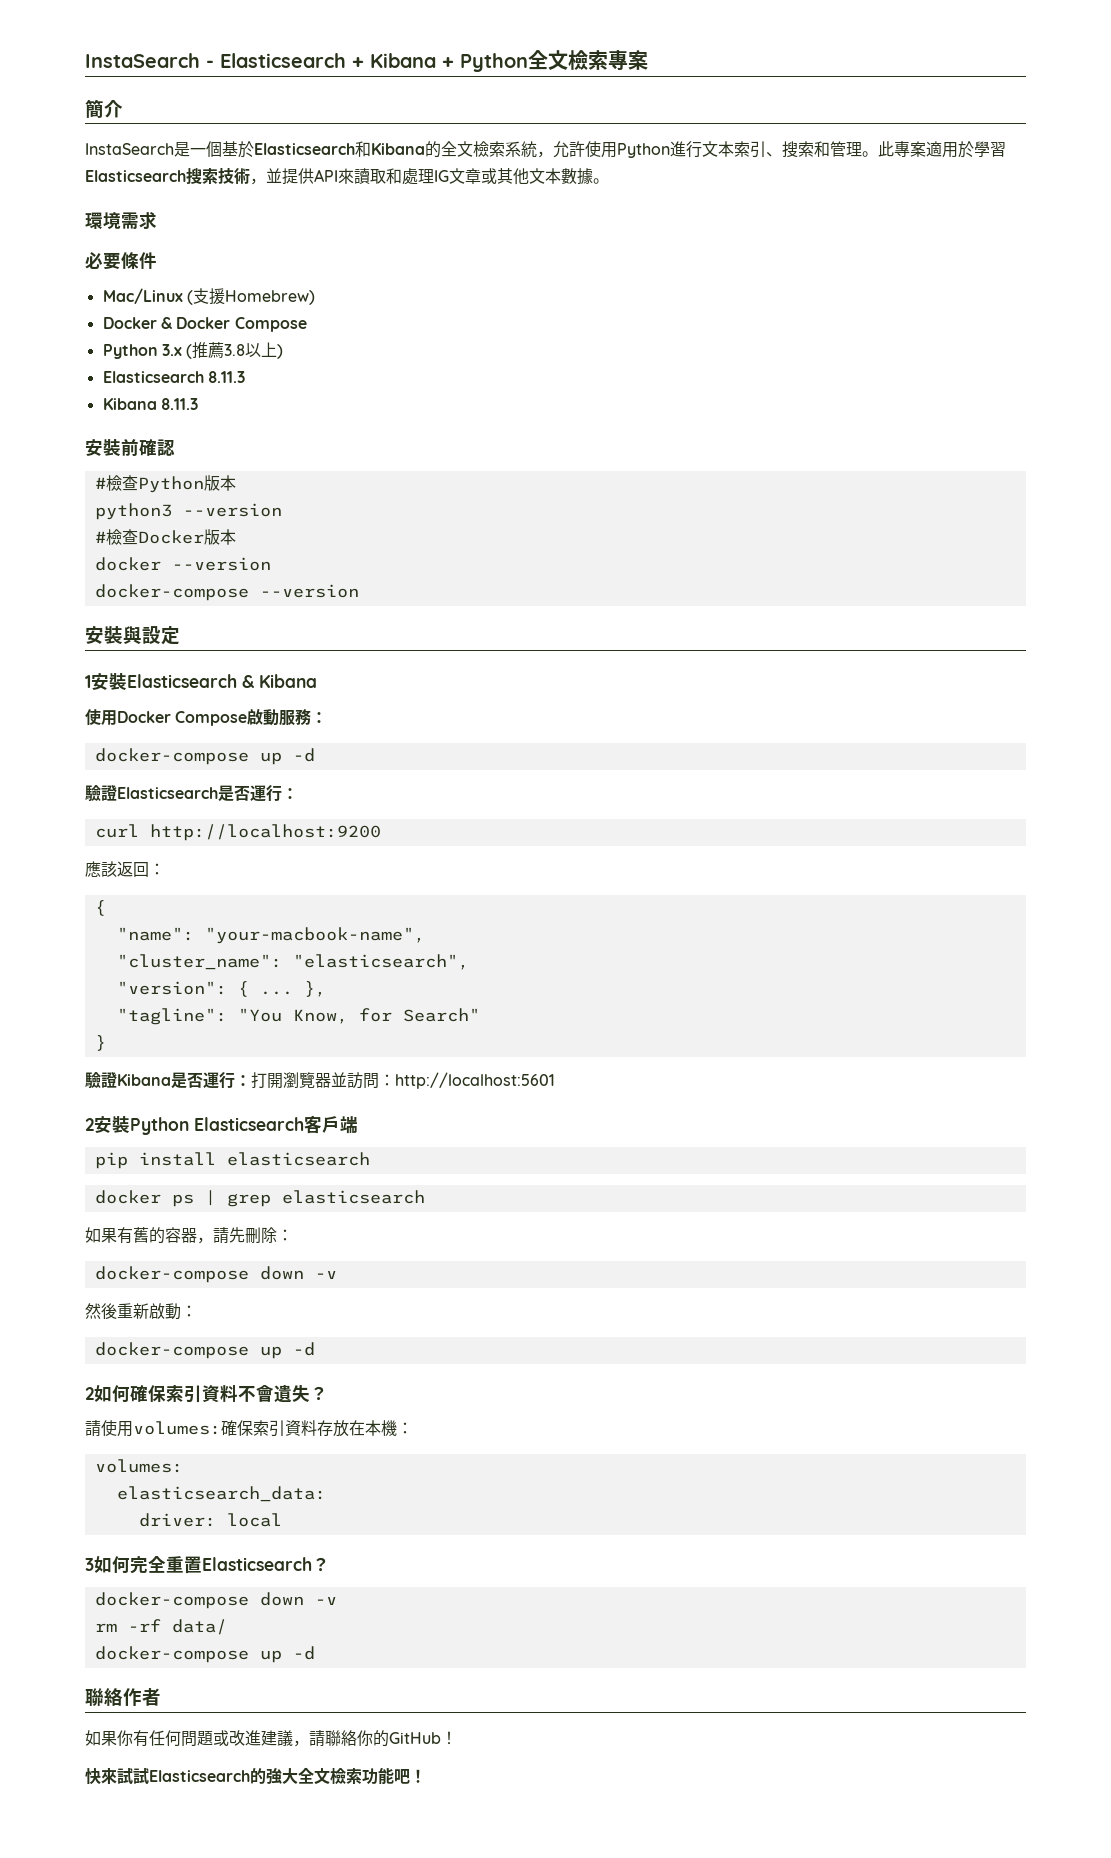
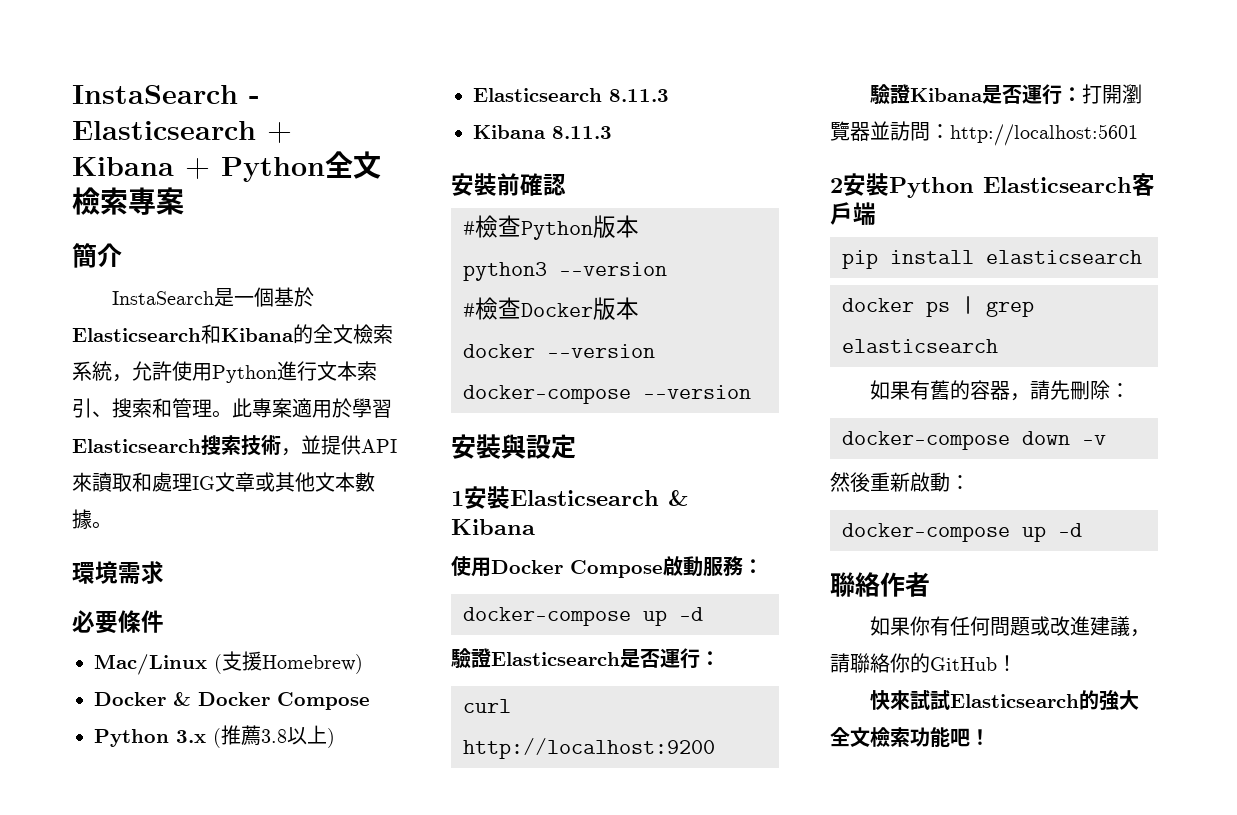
- 應該返回：
- {
- "name": "your-macbook-name",
- "cluster_name": "elasticsearch",
- "version": { ... },
- "tagline": "You Know, for Search"
- }
- 2如何確保索引資料不會遺失？
- 請使用volumes:確保索引資料存放在本機：
- volumes:
- elasticsearch_data:
- driver: local
- 3如何完全重置Elasticsearch？
- docker-compose down -v
- rm -rf data/
- docker-compose up -d

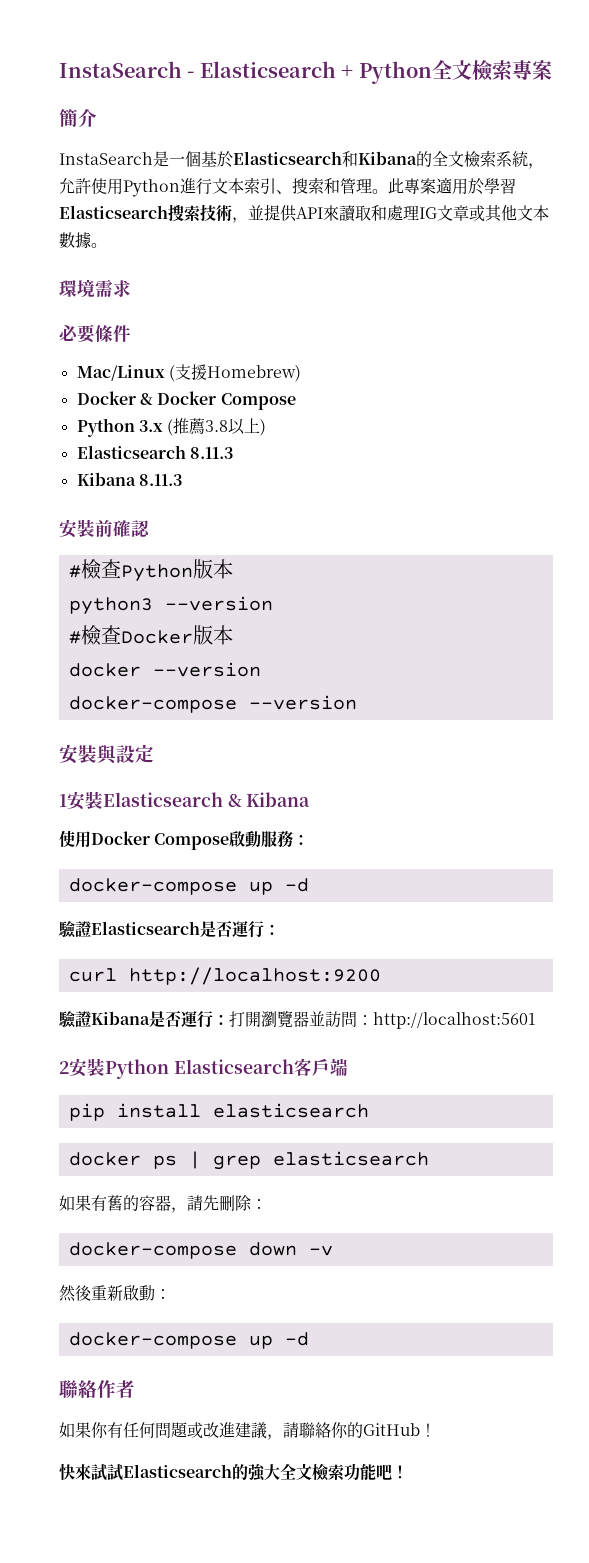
- InstaSearch - Elasticsearch + Kibana + Python全文檢索專案
+ InstaSearch - Elasticsearch + Python全文檢索專案

